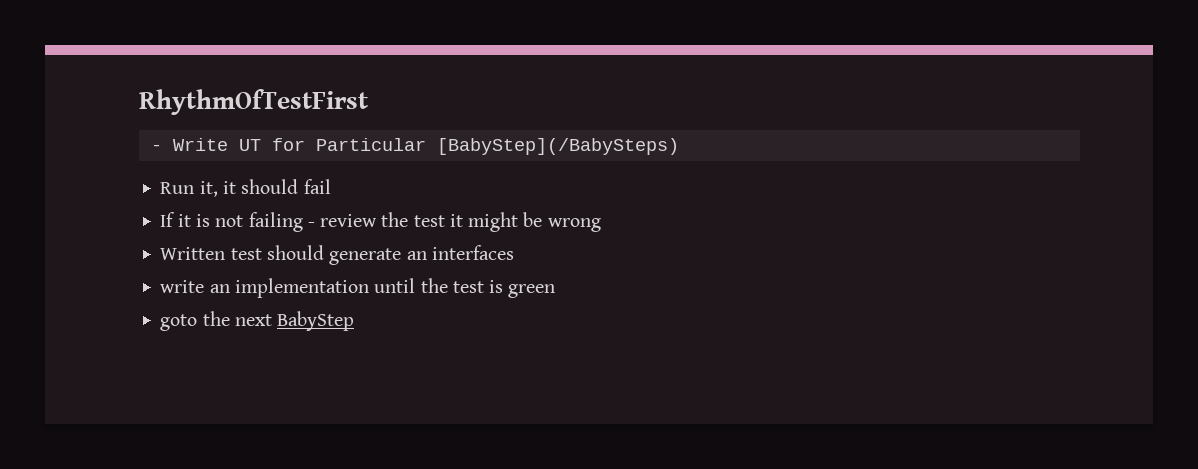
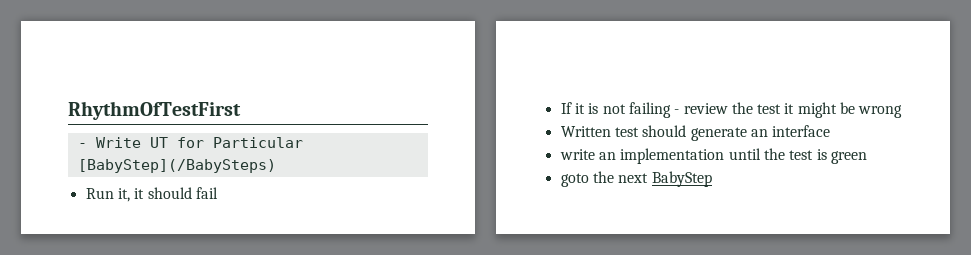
- Written test should generate an interfaces
+ Written test should generate an interface

